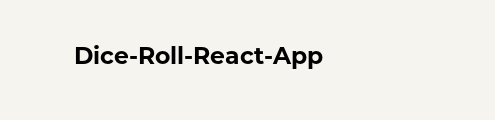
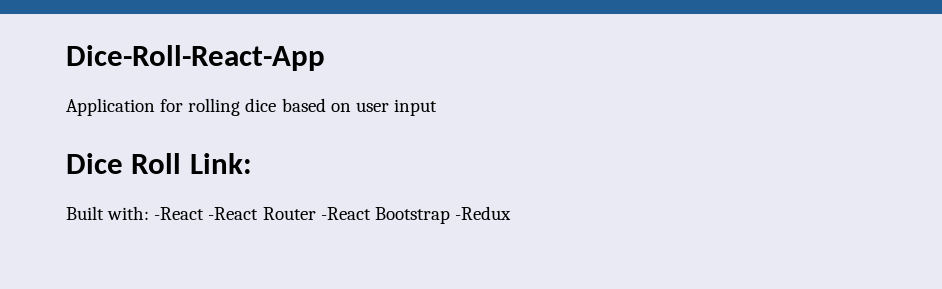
+ Application for rolling dice based on user input
+ Dice Roll Link:
+ Built with: -React -React Router -React Bootstrap -Redux

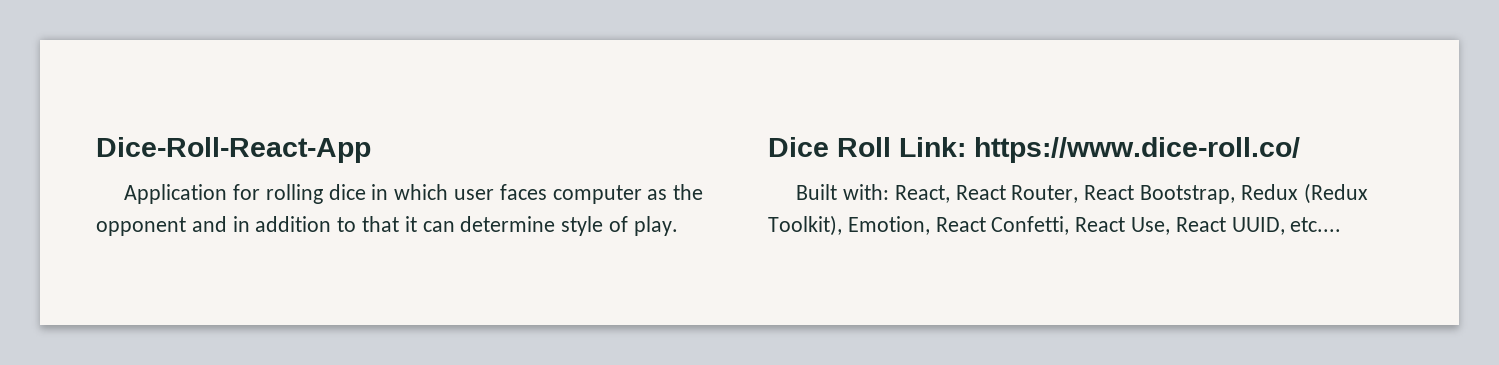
- Application for rolling dice based on user input
+ Application for rolling dice in which user faces computer as the opponent and in addition to that it can determine style of play.
- Dice Roll Link:
+ Dice Roll Link: https://www.dice-roll.co/
- Built with: -React -React Router -React Bootstrap -Redux
+ Built with: React, React Router, React Bootstrap, Redux (Redux Toolkit), Emotion, React Confetti, React Use, React UUID, etc....

